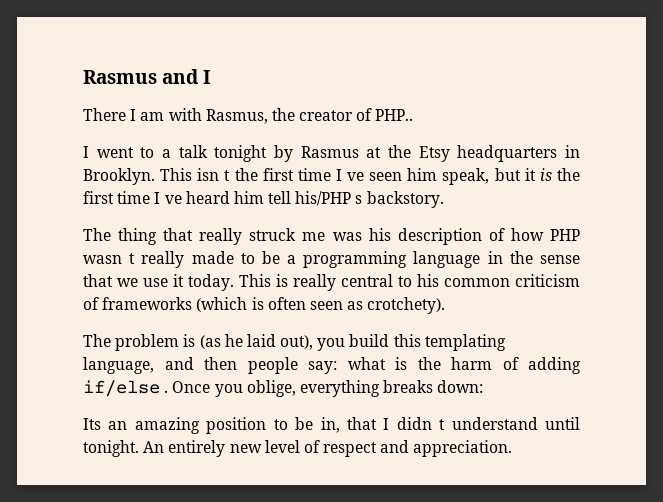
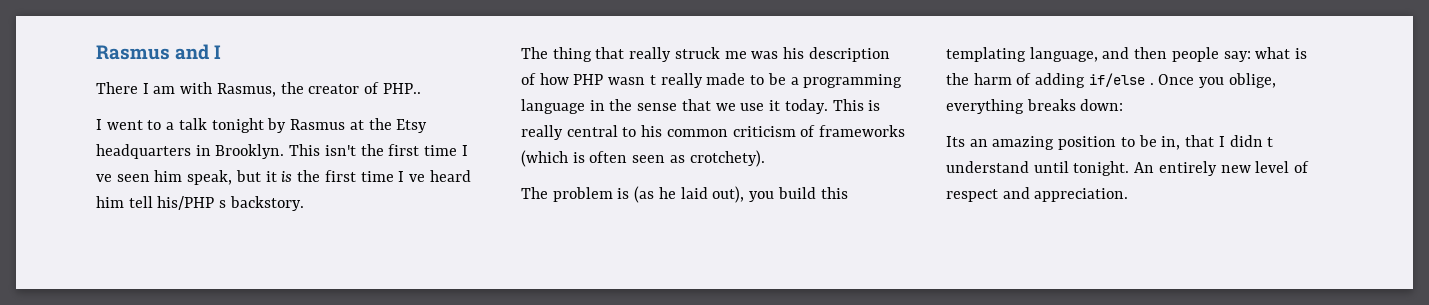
- This isn t the first time I ve seen him speak, but it is the first time I ve heard him tell his/PHP s backstory.
+ This isn't the first time I ve seen him speak, but it is the first time I ve heard him tell his/PHP s backstory.

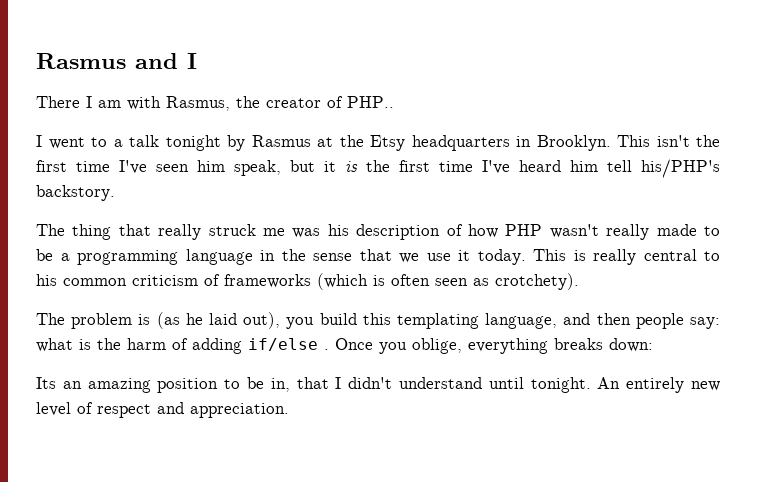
- This isn't the first time I ve seen him speak, but it is the first time I ve heard him tell his/PHP s backstory.
+ This isn't the first time I've seen him speak, but it is the first time I've heard him tell his/PHP's backstory.
- The thing that really struck me was his description of how PHP wasn t really made to be a programming language in the sense that we use it today.
+ The thing that really struck me was his description of how PHP wasn't really made to be a programming language in the sense that we use it today.
- Its an amazing position to be in, that I didn t understand until tonight.
+ Its an amazing position to be in, that I didn't understand until tonight.

